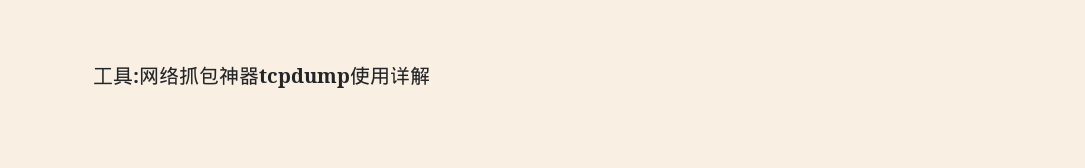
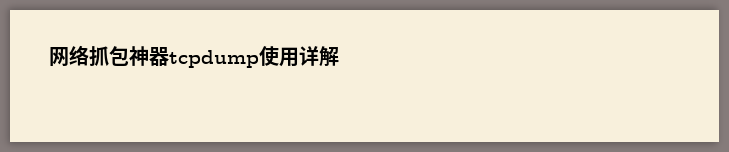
- 工具:网络抓包神器tcpdump使用详解
+ 网络抓包神器tcpdump使用详解

